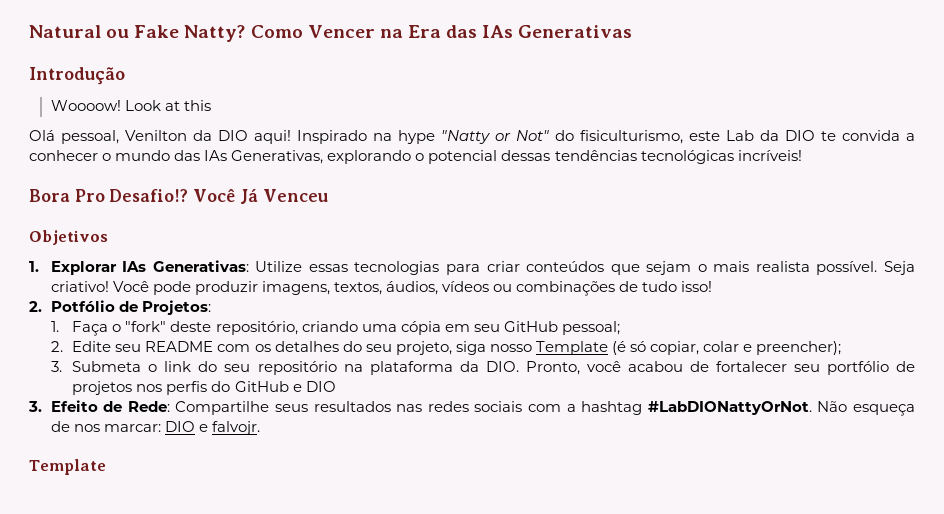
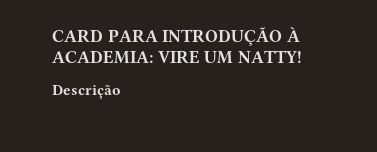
- Natural ou Fake Natty? Como Vencer na Era das IAs Generativas
- Introdução
- Woooow! Look at this
- Olá pessoal, Venilton da DIO aqui! Inspirado na hype "Natty or Not" do fisiculturismo, este Lab da DIO te convida a conhecer o mundo das IAs Generativas, explorando o potencial dessas tendências tecnológicas incríveis!
- Bora Pro Desafio!? Você Já Venceu
- Objetivos
- 1. Explorar IAs Generativas: Utilize essas tecnologias para criar conteúdos que sejam o mais realista possível. Seja criativo! Você pode produzir imagens, textos, áudios, vídeos ou combinações de tudo isso!
- 2. Potfólio de Projetos:
- 1. Faça o "fork" deste repositório, criando uma cópia em seu GitHub pessoal;
- 2. Edite seu README com os detalhes do seu projeto, siga nosso Template (é só copiar, colar e preencher);
- 3. Submeta o link do seu repositório na plataforma da DIO. Pronto, você acabou de fortalecer seu portfólio de projetos nos perfis do GitHub e DIO
- 3. Efeito de Rede: Compartilhe seus resultados nas redes sociais com a hashtag #LabDIONattyOrNot. Não esqueça de nos marcar: DIO e falvojr.
- Template
+ CARD PARA INTRODUÇÃO À ACADEMIA: VIRE UM NATTY!
+ Descrição

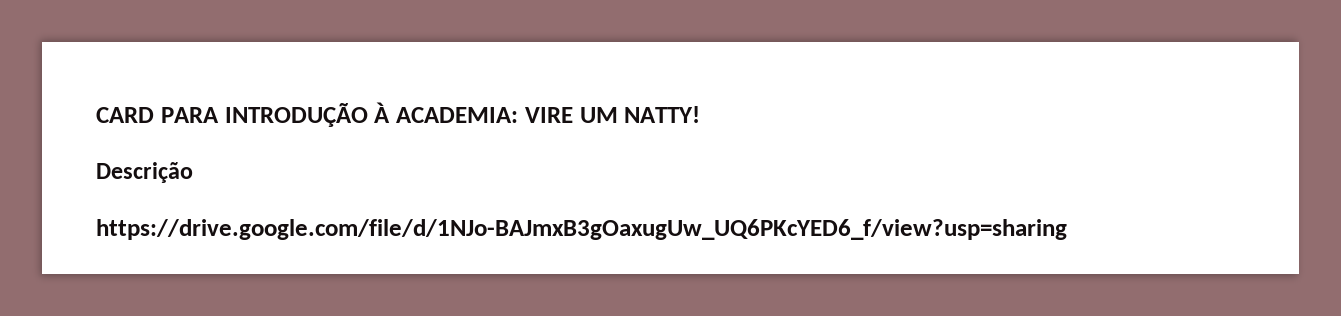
+ https://drive.google.com/file/d/1NJo-BAJmxB3gOaxugUw_UQ6PKcYED6_f/view?usp=sharing

